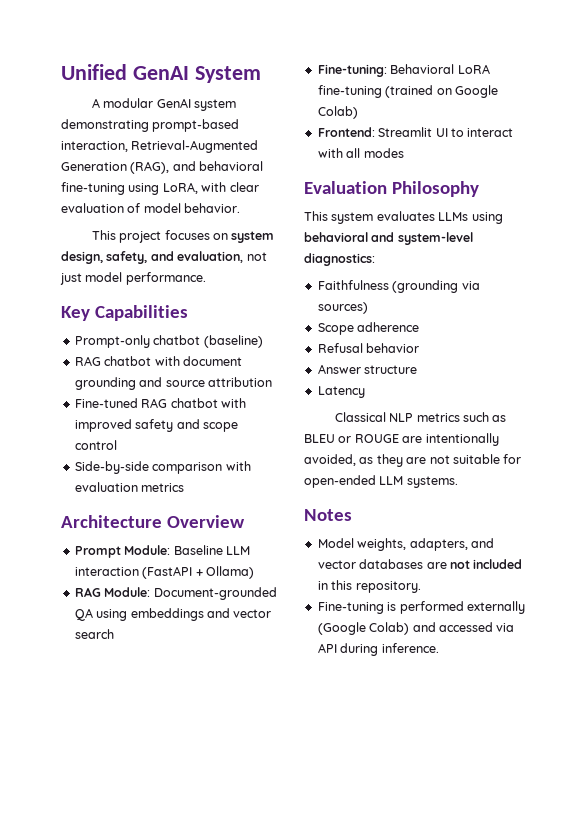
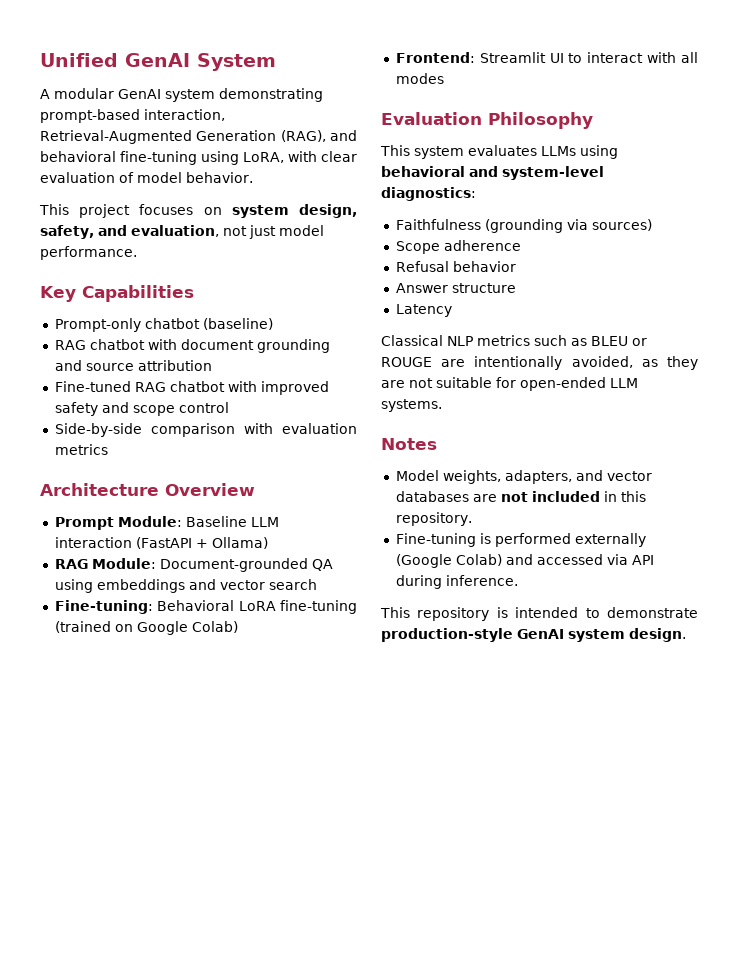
+ This repository is intended to demonstrate production-style GenAI system design.

